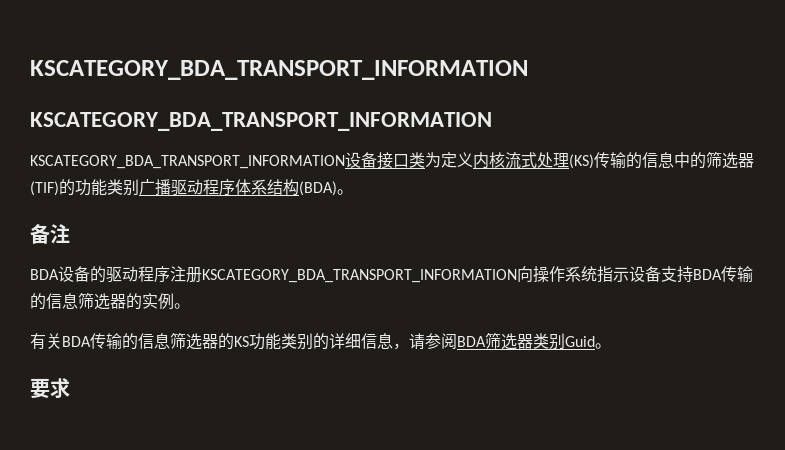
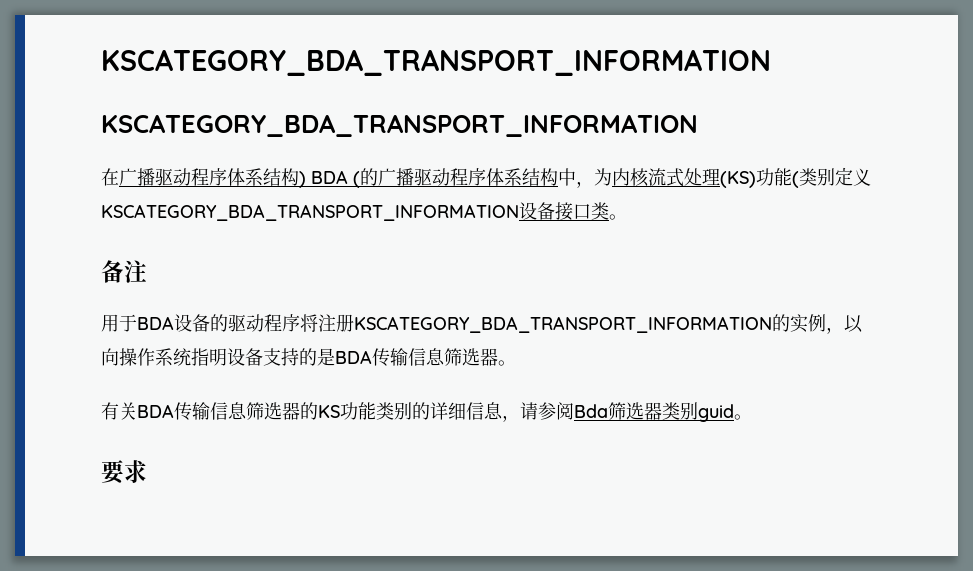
- KSCATEGORY_BDA_TRANSPORT_INFORMATION设备接口类为定义内核流式处理(KS)传输的信息中的筛选器(TIF)的功能类别广播驱动程序体系结构(BDA)。
+ 在广播驱动程序体系结构) BDA (的广播驱动程序体系结构中，为内核流式处理(KS)功能(类别定义KSCATEGORY_BDA_TRANSPORT_INFORMATION设备接口类。
- BDA设备的驱动程序注册KSCATEGORY_BDA_TRANSPORT_INFORMATION向操作系统指示设备支持BDA传输的信息筛选器的实例。
+ 用于BDA设备的驱动程序将注册KSCATEGORY_BDA_TRANSPORT_INFORMATION的实例，以向操作系统指明设备支持的是BDA传输信息筛选器。
- 有关BDA传输的信息筛选器的KS功能类别的详细信息，请参阅BDA筛选器类别Guid。
+ 有关BDA传输信息筛选器的KS功能类别的详细信息，请参阅Bda筛选器类别guid。

